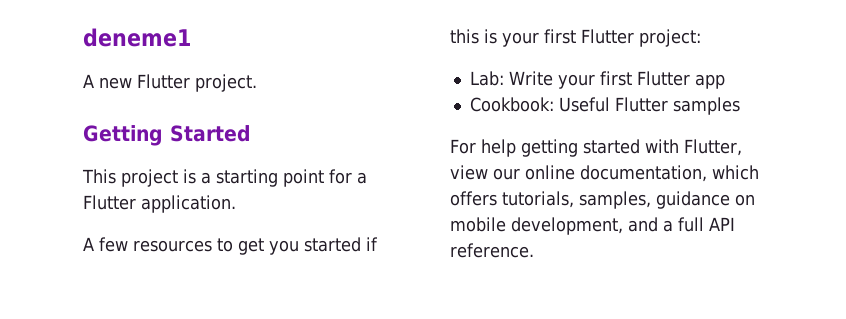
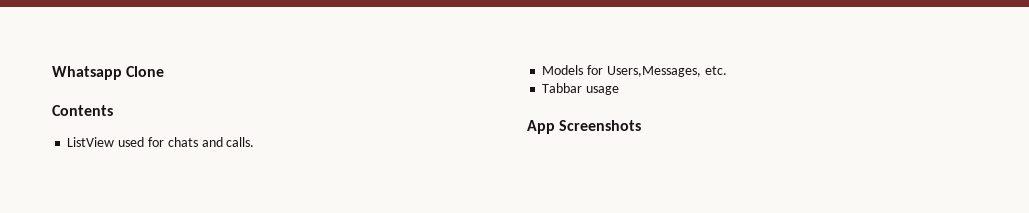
- deneme1
- A new Flutter project.
- Getting Started
- This project is a starting point for a Flutter application.
- A few resources to get you started if this is your first Flutter project:
- Lab: Write your first Flutter app
- Cookbook: Useful Flutter samples
- For help getting started with Flutter, view our online documentation, which offers tutorials, samples, guidance on mobile development, and a full API reference.
+ Whatsapp Clone
+ Contents
+ ListView used for chats and calls.
+ Models for Users,Messages, etc.
+ Tabbar usage
+ App Screenshots

